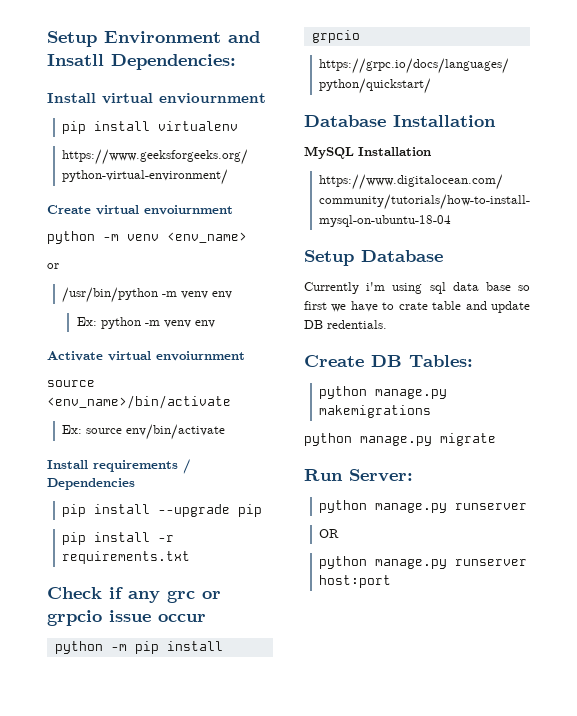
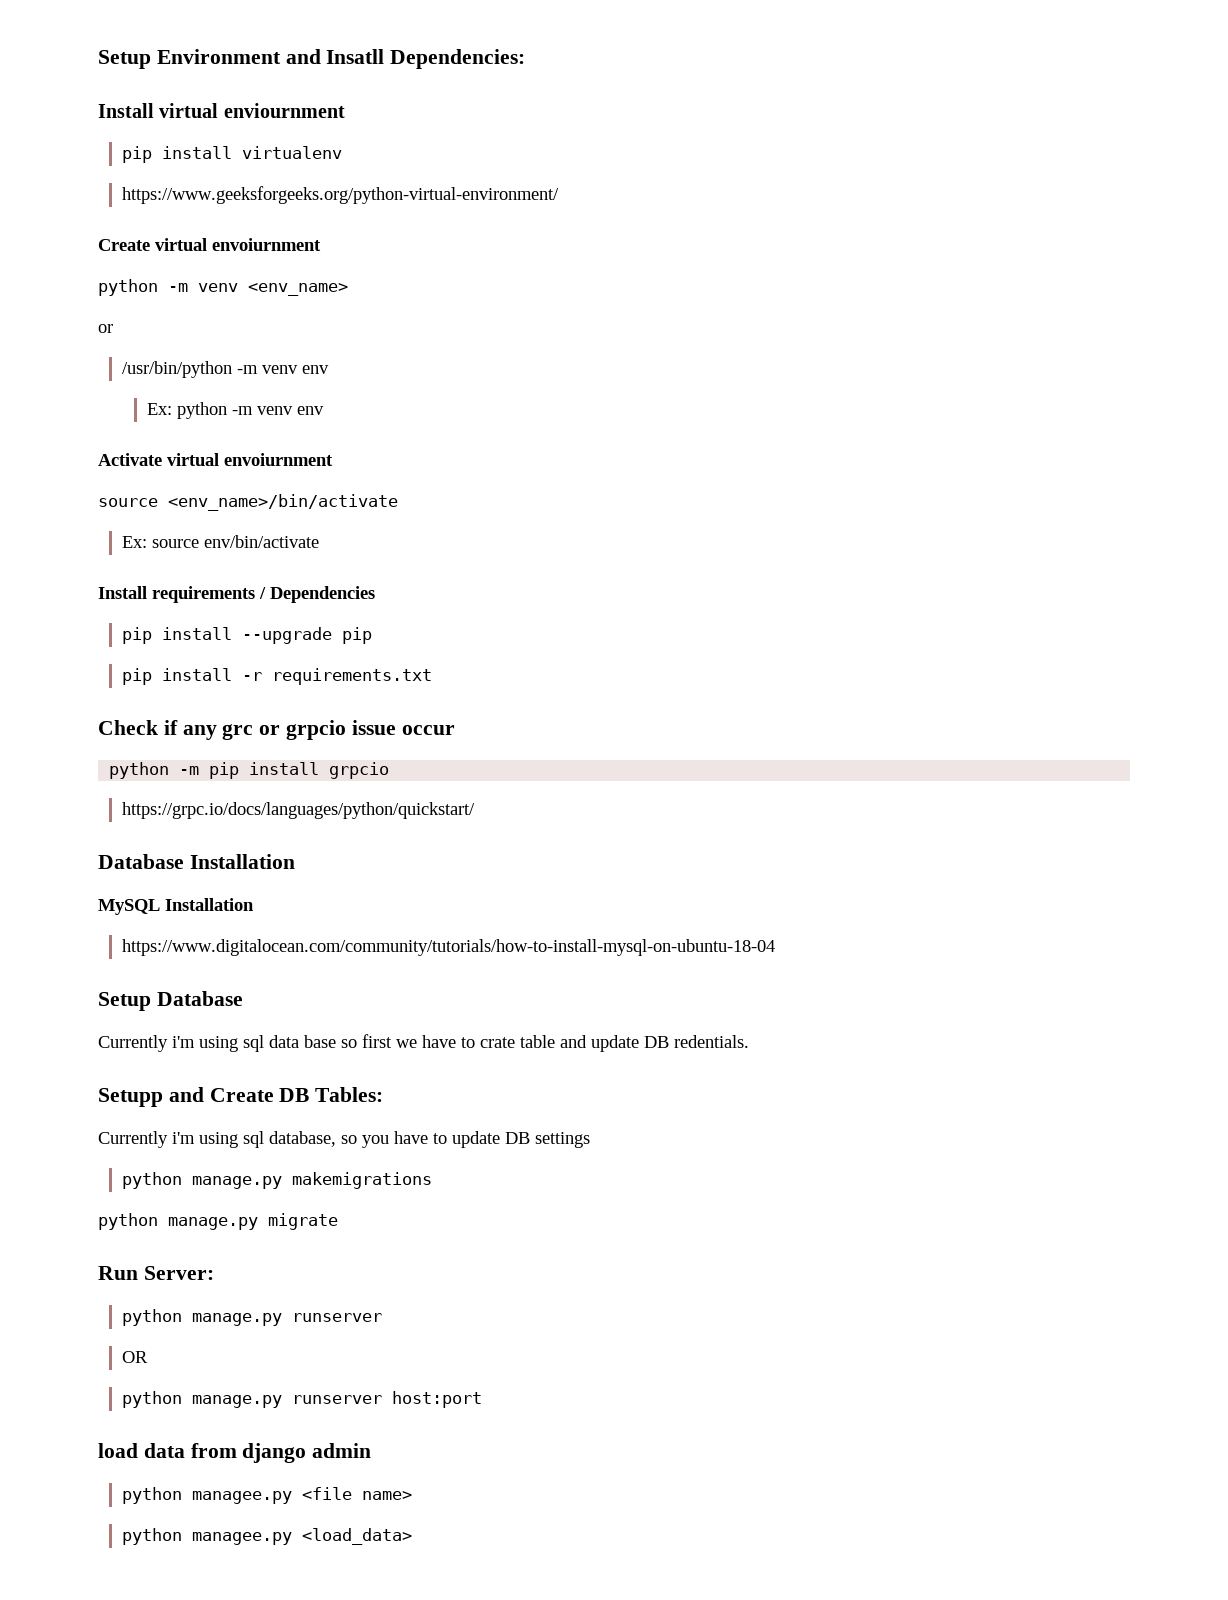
- Create DB Tables:
+ Setupp and Create DB Tables:
+ Currently i'm using sql database, so you have to update DB settings
+ load data from django admin
+ python managee.py <file name>
+ python managee.py <load_data>

